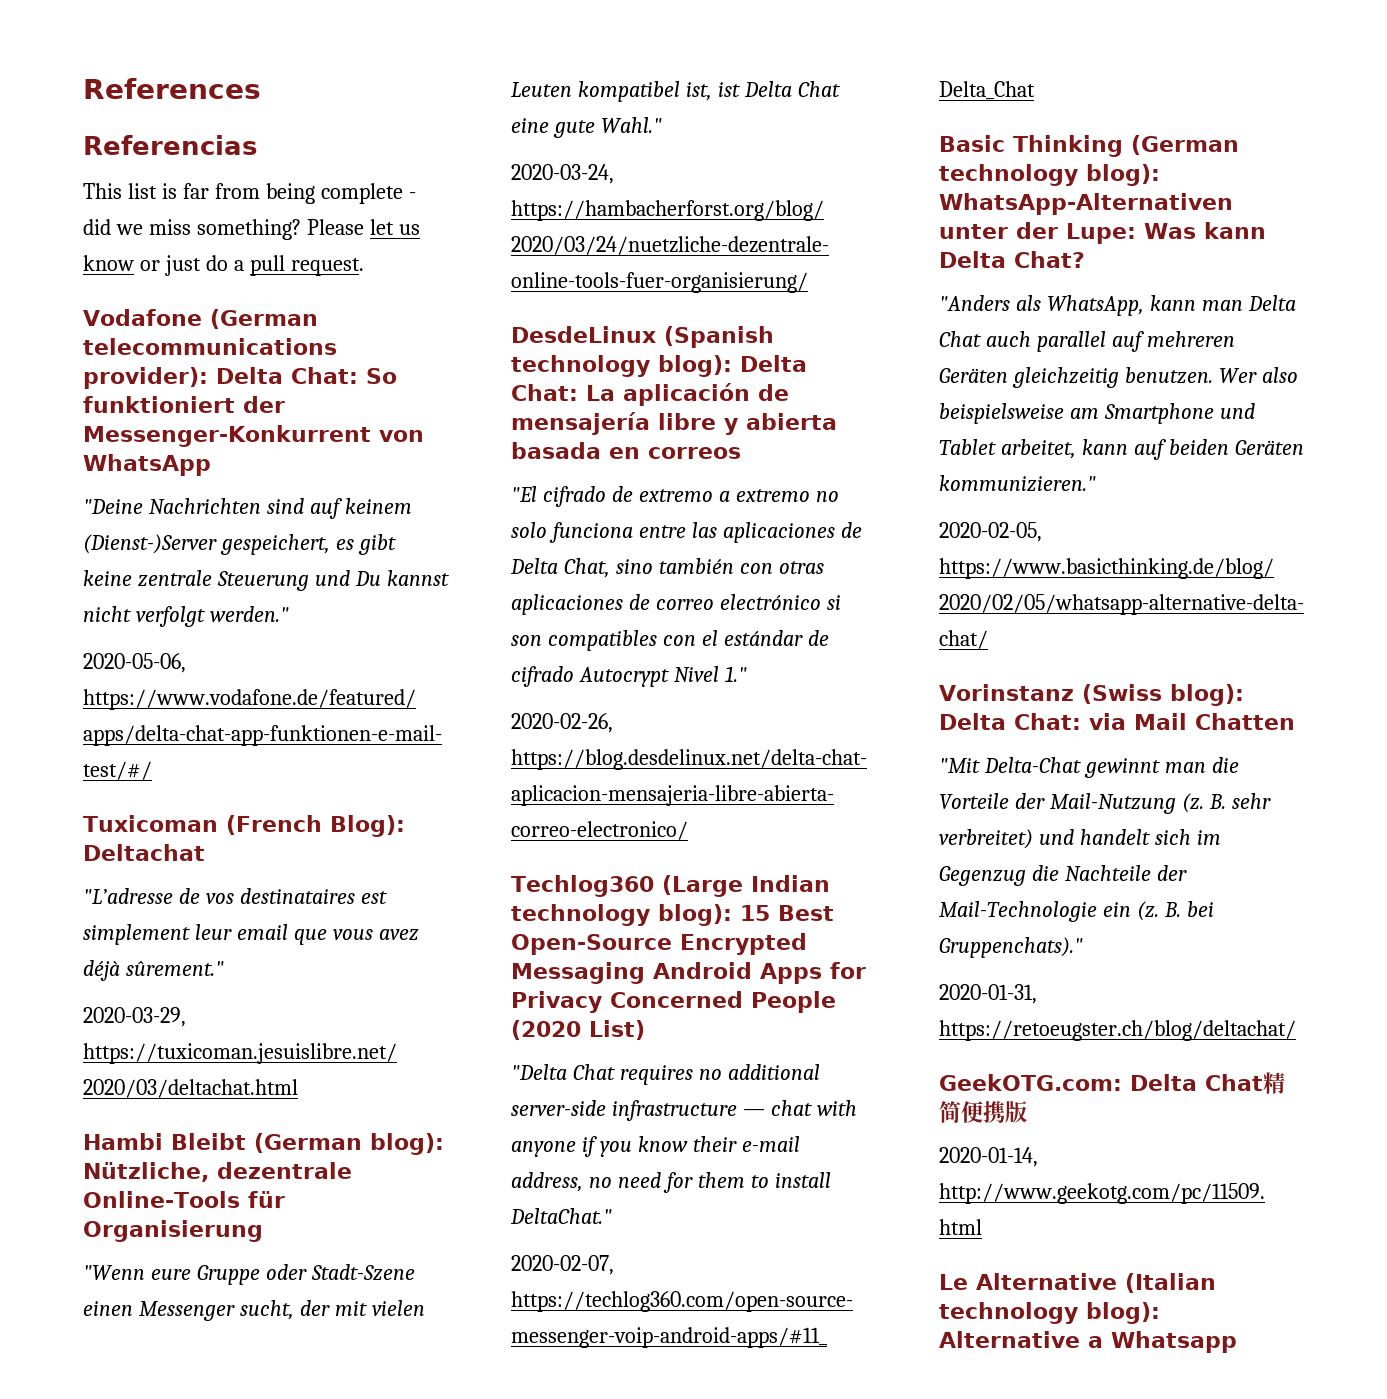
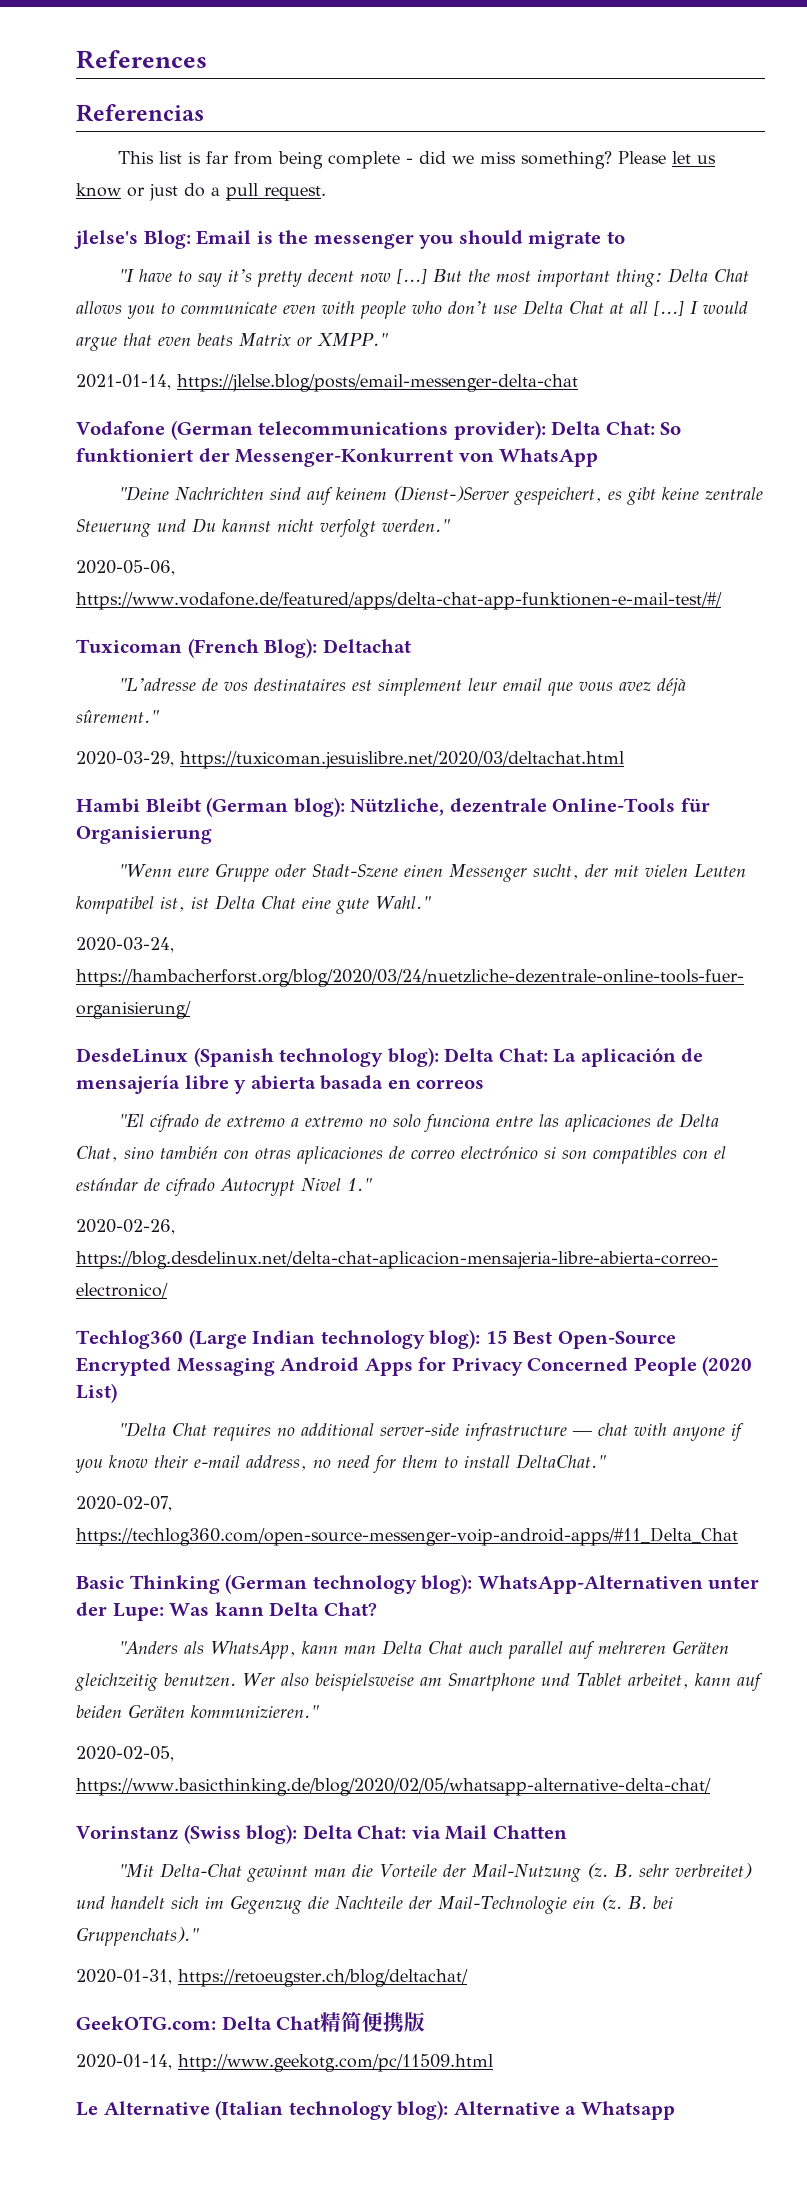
+ jlelse's Blog: Email is the messenger you should migrate to
+ "I have to say it’s pretty decent now [...] But the most important thing: Delta Chat allows you to communicate even with people who don’t use Delta Chat at all [...] I would argue that even beats Matrix or XMPP."
+ 2021-01-14, https://jlelse.blog/posts/email-messenger-delta-chat

